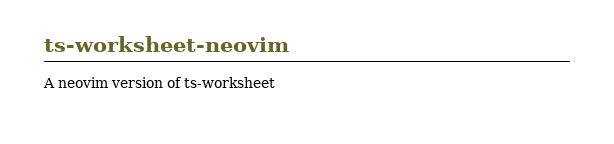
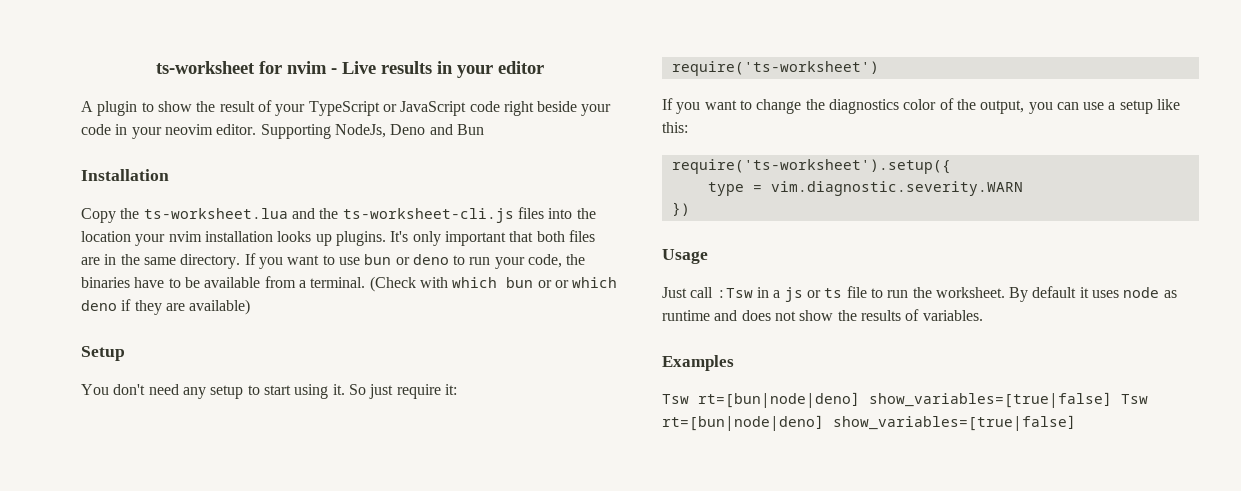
- ts-worksheet-neovim
- A neovim version of ts-worksheet
+ ts-worksheet for nvim - Live results in your editor
+ A plugin to show the result of your TypeScript or JavaScript code right beside your code in your neovim editor. Supporting NodeJs, Deno and Bun
+ Installation
+ Copy the ts-worksheet.lua and the ts-worksheet-cli.js files into the location your nvim installation looks up plugins. It's only important that both files are in the same directory. If you want to use bun or deno to run your code, the binaries have to be available from a terminal. (Check with which bun or or which deno if they are available)
+ Setup
+ You don't need any setup to start using it. So just require it:
+ require('ts-worksheet')
+ If you want to change the diagnostics color of the output, you can use a setup like this:
+ require('ts-worksheet').setup({
+ type = vim.diagnostic.severity.WARN
+ })
+ Usage
+ Just call :Tsw in a js or ts file to run the worksheet. By default it uses node as runtime and does not show the results of variables.
+ Examples
+ Tsw rt=[bun|node|deno] show_variables=[true|false] Tsw rt=[bun|node|deno] show_variables=[true|false]

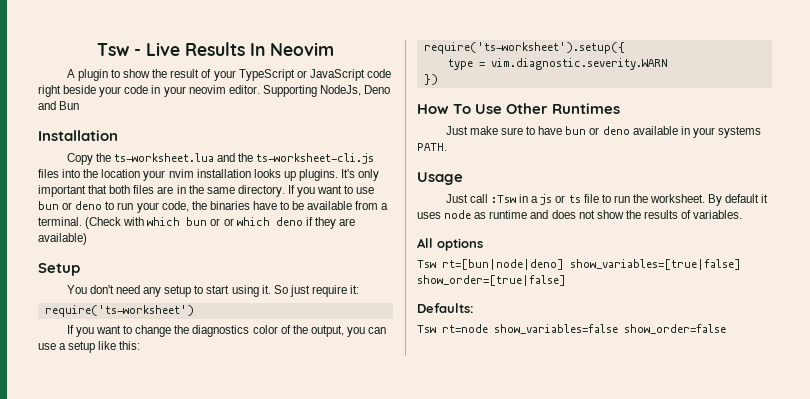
- ts-worksheet for nvim - Live results in your editor
+ Tsw - Live Results In Neovim
+ How To Use Other Runtimes
+ Just make sure to have bun or deno available in your systems PATH.
- Examples
- Tsw rt=[bun|node|deno] show_variables=[true|false] Tsw rt=[bun|node|deno] show_variables=[true|false]
+ All options
+ Tsw rt=[bun|node|deno] show_variables=[true|false] show_order=[true|false]
+ Defaults:
+ Tsw rt=node show_variables=false show_order=false

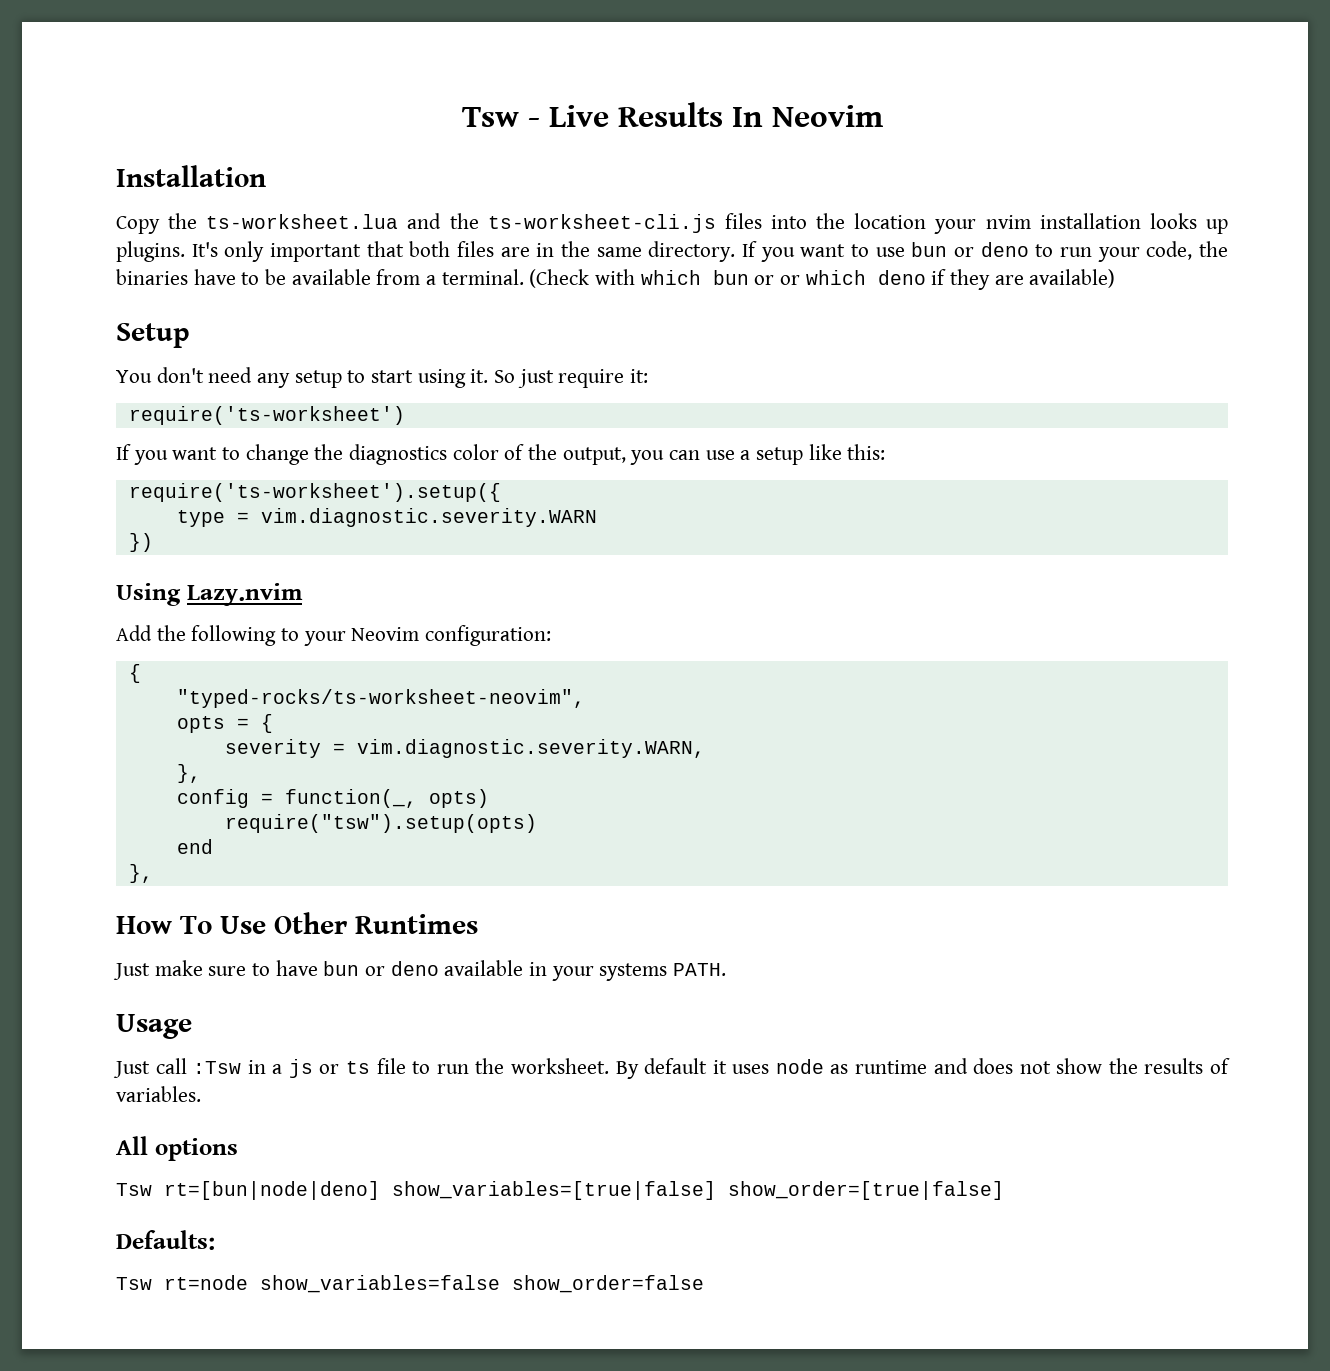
- A plugin to show the result of your TypeScript or JavaScript code right beside your code in your neovim editor. Supporting NodeJs, Deno and Bun
+ Using Lazy.nvim
+ Add the following to your Neovim configuration:
+ {
+ "typed-rocks/ts-worksheet-neovim",
+ opts = {
+ severity = vim.diagnostic.severity.WARN,
+ },
+ config = function(_, opts)
+ require("tsw").setup(opts)
+ end
+ },

